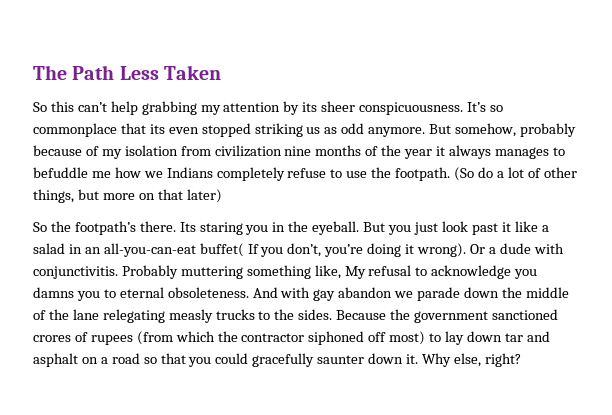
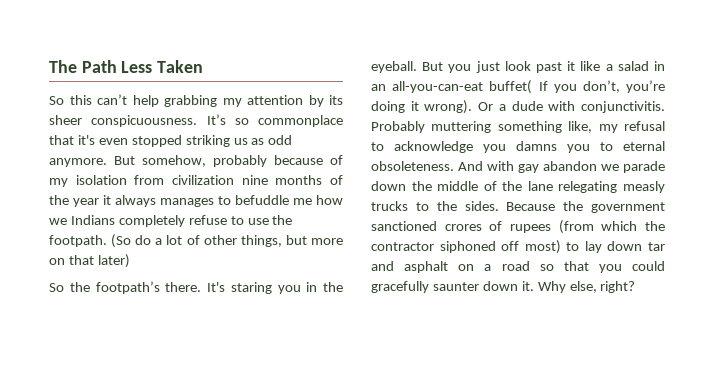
- It’s so commonplace that its even stopped striking us as odd anymore.
+ It’s so commonplace that it's even stopped striking us as odd anymore.
- Its staring you in the eyeball.
+ It's staring you in the eyeball.
- Probably muttering something like, My refusal to acknowledge you damns you to eternal obsoleteness.
+ Probably muttering something like, my refusal to acknowledge you damns you to eternal obsoleteness.

